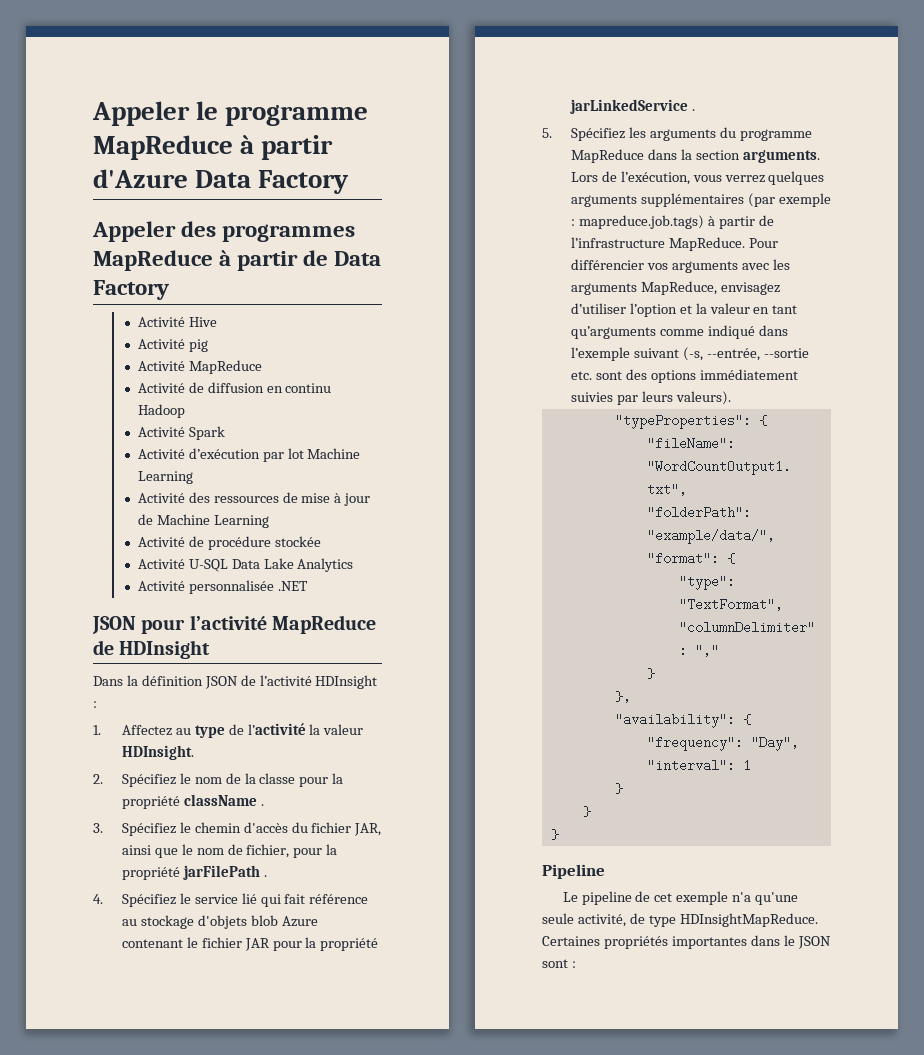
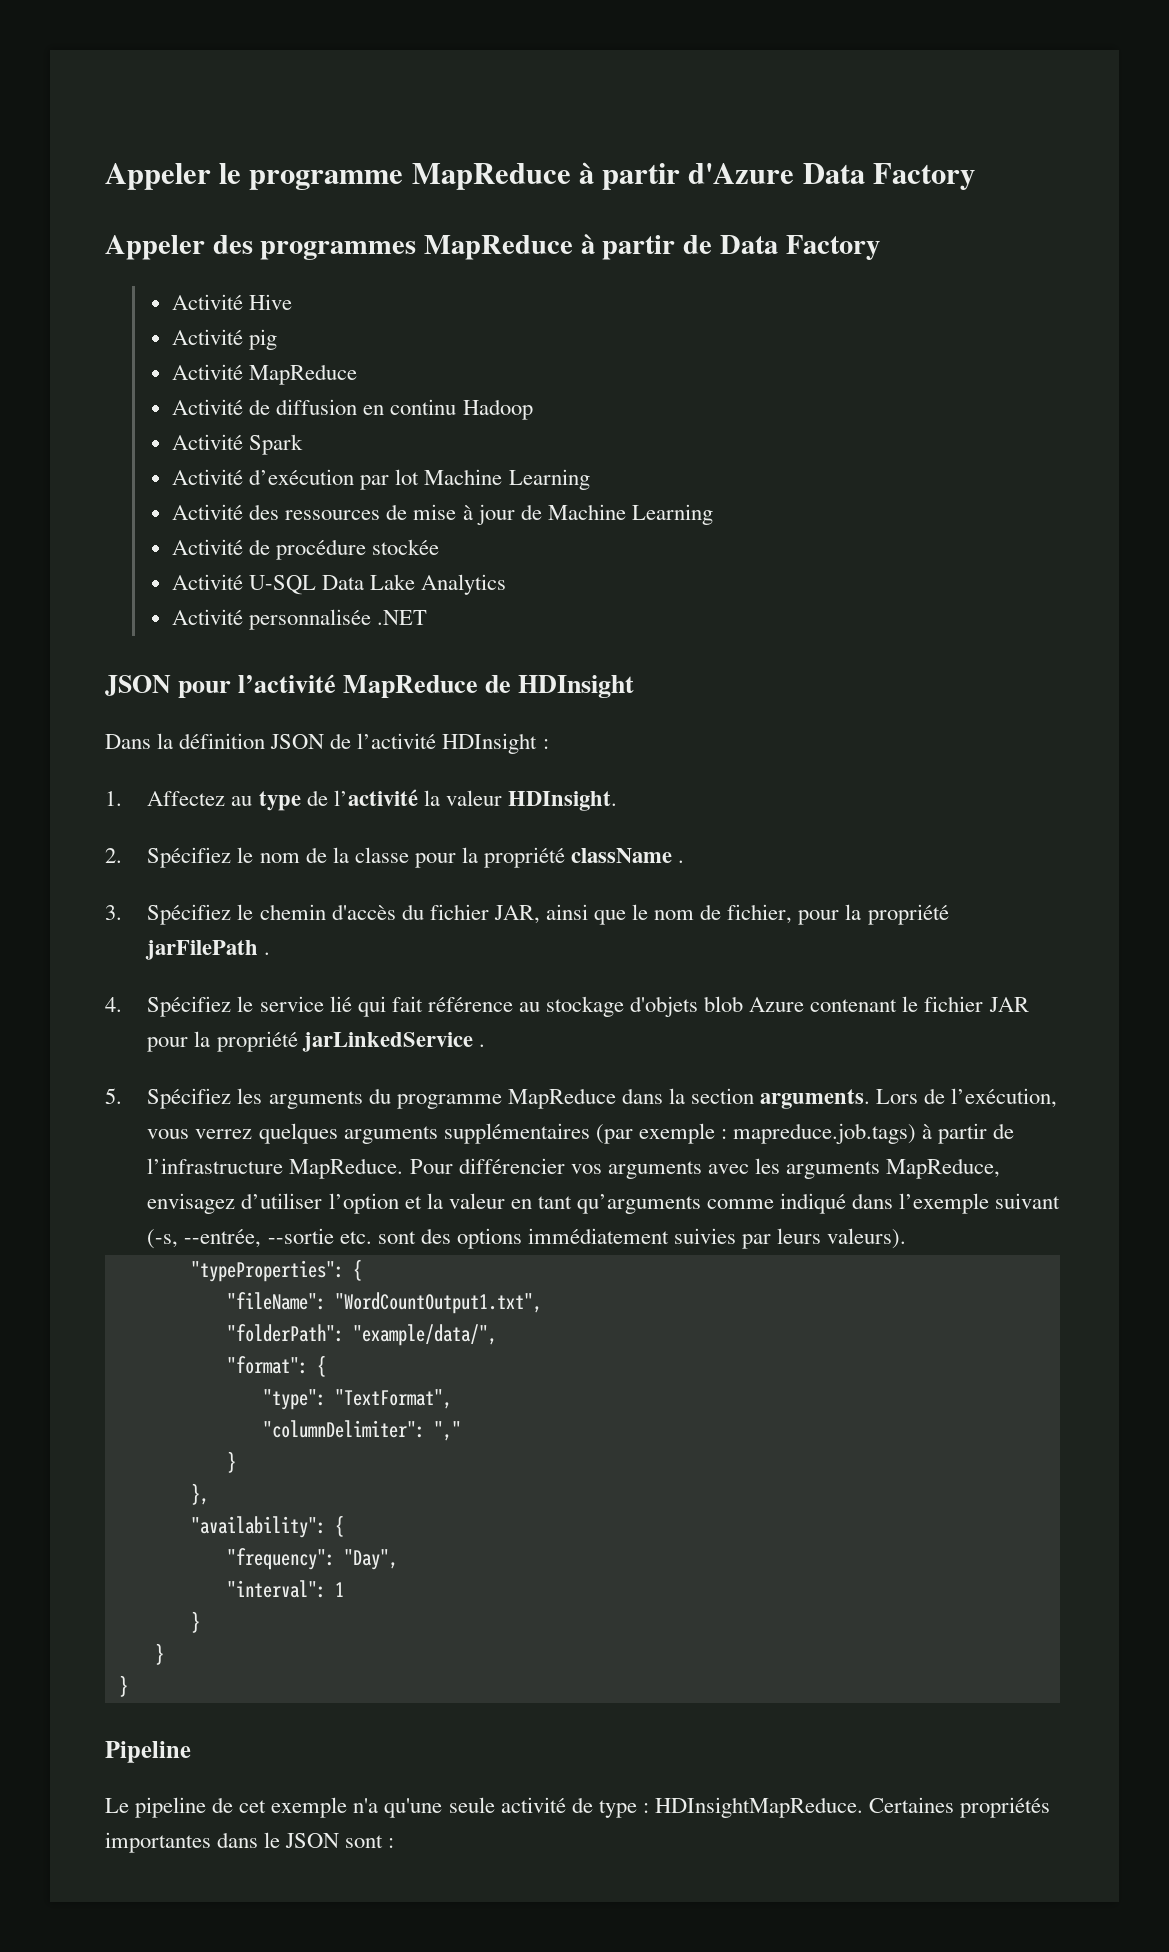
- Le pipeline de cet exemple n'a qu'une seule activité, de type HDInsightMapReduce.
+ Le pipeline de cet exemple n'a qu'une seule activité de type : HDInsightMapReduce.

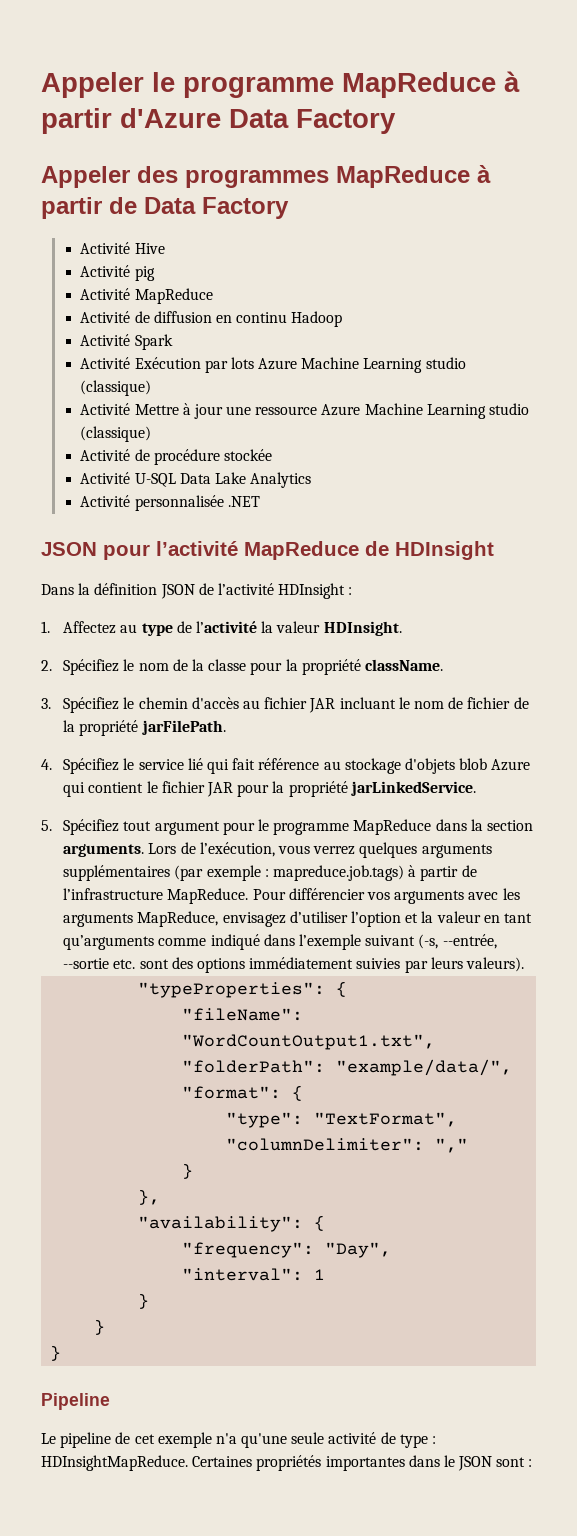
- Activité d’exécution par lot Machine Learning
- Activité des ressources de mise à jour de Machine Learning
+ Activité Exécution par lots Azure Machine Learning studio (classique)
+ Activité Mettre à jour une ressource Azure Machine Learning studio (classique)
- 2. Spécifiez le nom de la classe pour la propriété className .
+ 2. Spécifiez le nom de la classe pour la propriété className.
- 3. Spécifiez le chemin d'accès du fichier JAR, ainsi que le nom de fichier, pour la propriété jarFilePath .
+ 3. Spécifiez le chemin d'accès au fichier JAR incluant le nom de fichier de la propriété jarFilePath.
- 4. Spécifiez le service lié qui fait référence au stockage d'objets blob Azure contenant le fichier JAR pour la propriété jarLinkedService .
+ 4. Spécifiez le service lié qui fait référence au stockage d'objets blob Azure qui contient le fichier JAR pour la propriété jarLinkedService.
- 5. Spécifiez les arguments du programme MapReduce dans la section arguments.
+ 5. Spécifiez tout argument pour le programme MapReduce dans la section arguments.

